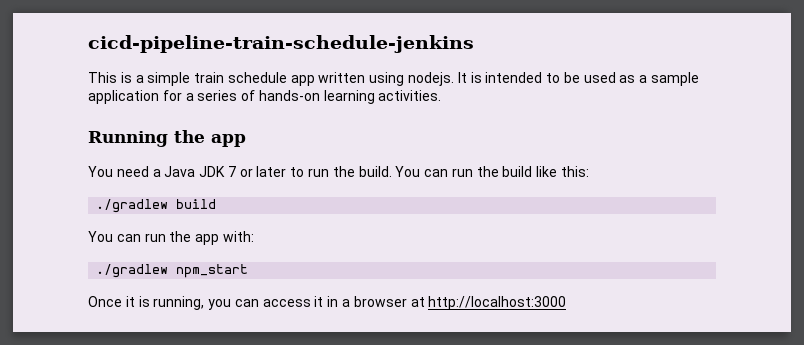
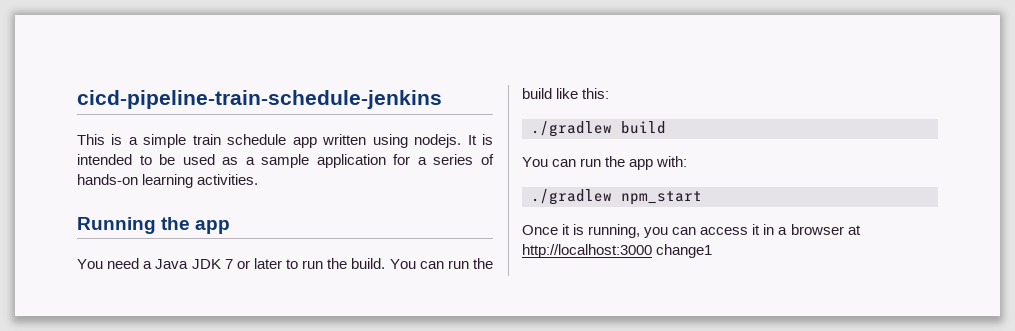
- Once it is running, you can access it in a browser at http://localhost:3000
+ Once it is running, you can access it in a browser at http://localhost:3000 change1

